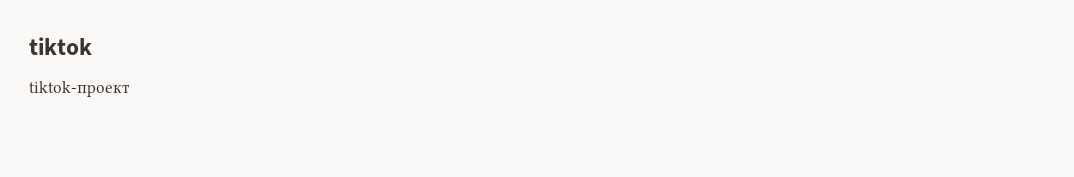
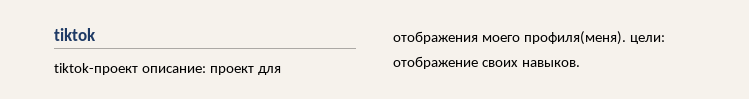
- tiktok-проект
+ tiktok-проект описание: проект для отображения моего профиля(меня). цели: отображение своих навыков.

